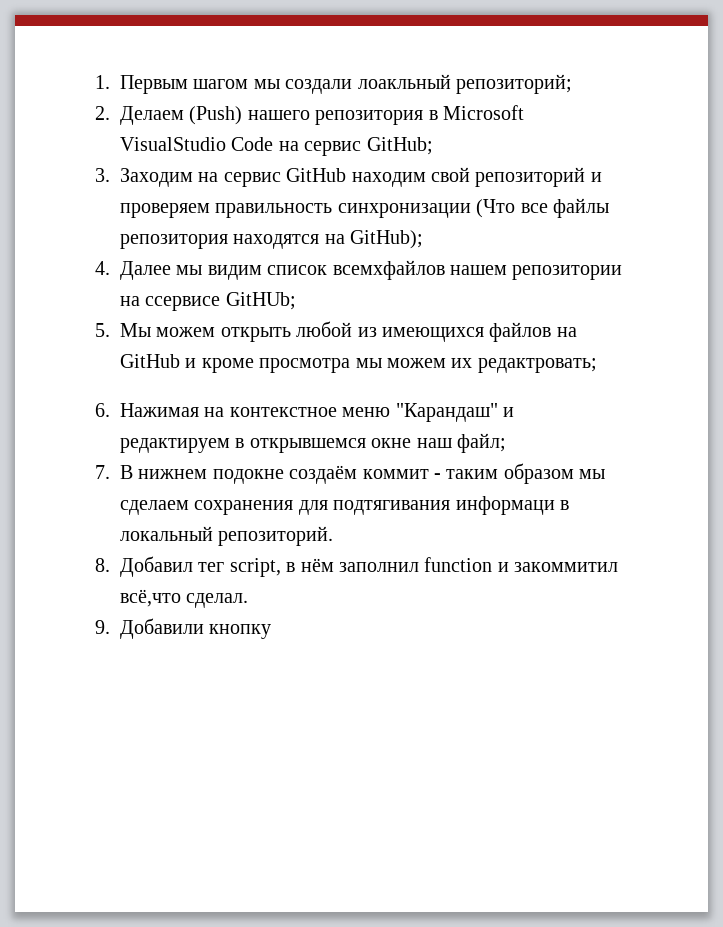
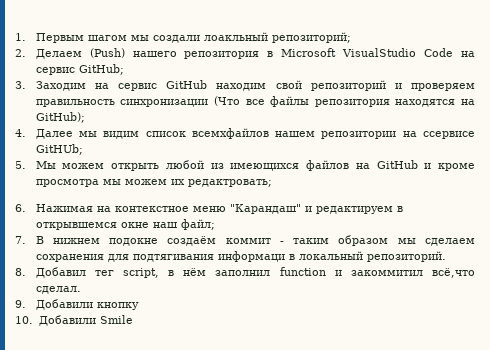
+ 10. Добавили Smile

